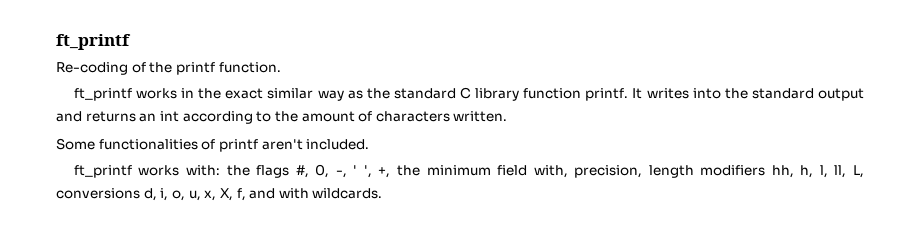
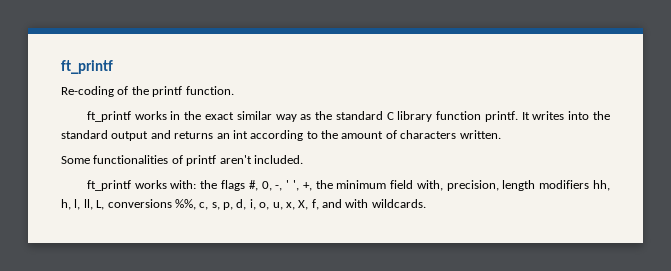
- ft_printf works with: the flags #, 0, -, ' ', +, the minimum field with, precision, length modifiers hh, h, l, ll, L, conversions d, i, o, u, x, X, f, and with wildcards.
+ ft_printf works with: the flags #, 0, -, ' ', +, the minimum field with, precision, length modifiers hh, h, l, ll, L, conversions %%, c, s, p, d, i, o, u, x, X, f, and with wildcards.

